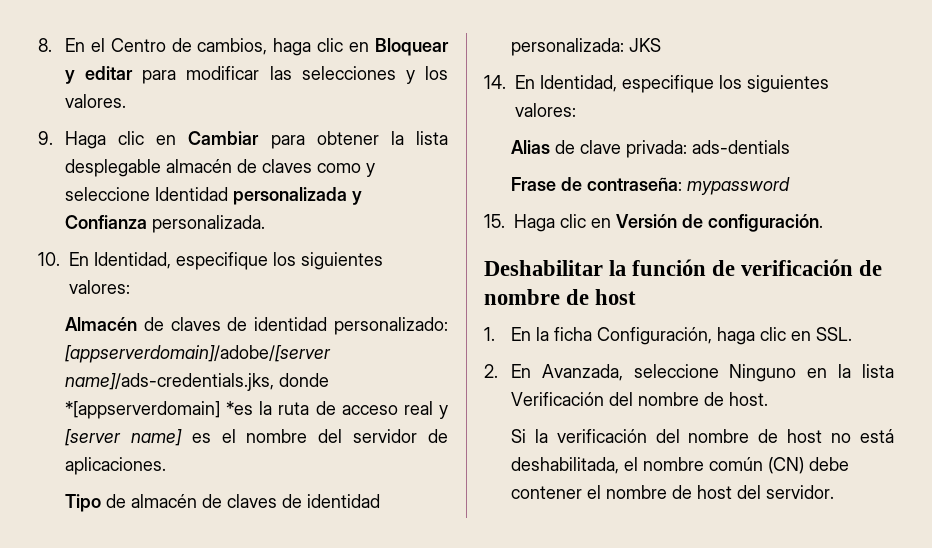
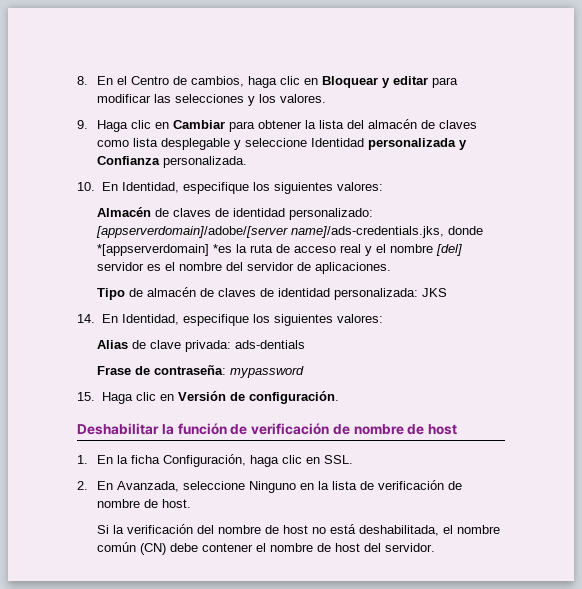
- 9. Haga clic en Cambiar para obtener la lista desplegable almacén de claves como y seleccione Identidad personalizada y Confianza personalizada.
+ 9. Haga clic en Cambiar para obtener la lista del almacén de claves como lista desplegable y seleccione Identidad personalizada y Confianza personalizada.
- Almacén de claves de identidad personalizado: [appserverdomain]/adobe/[server name]/ads-credentials.jks, donde *[appserverdomain] *es la ruta de acceso real y [server name] es el nombre del servidor de aplicaciones.
+ Almacén de claves de identidad personalizado: [appserverdomain]/adobe/[server name]/ads-credentials.jks, donde *[appserverdomain] *es la ruta de acceso real y el nombre [del] servidor es el nombre del servidor de aplicaciones.
- 2. En Avanzada, seleccione Ninguno en la lista Verificación del nombre de host.
+ 2. En Avanzada, seleccione Ninguno en la lista de verificación de nombre de host.

